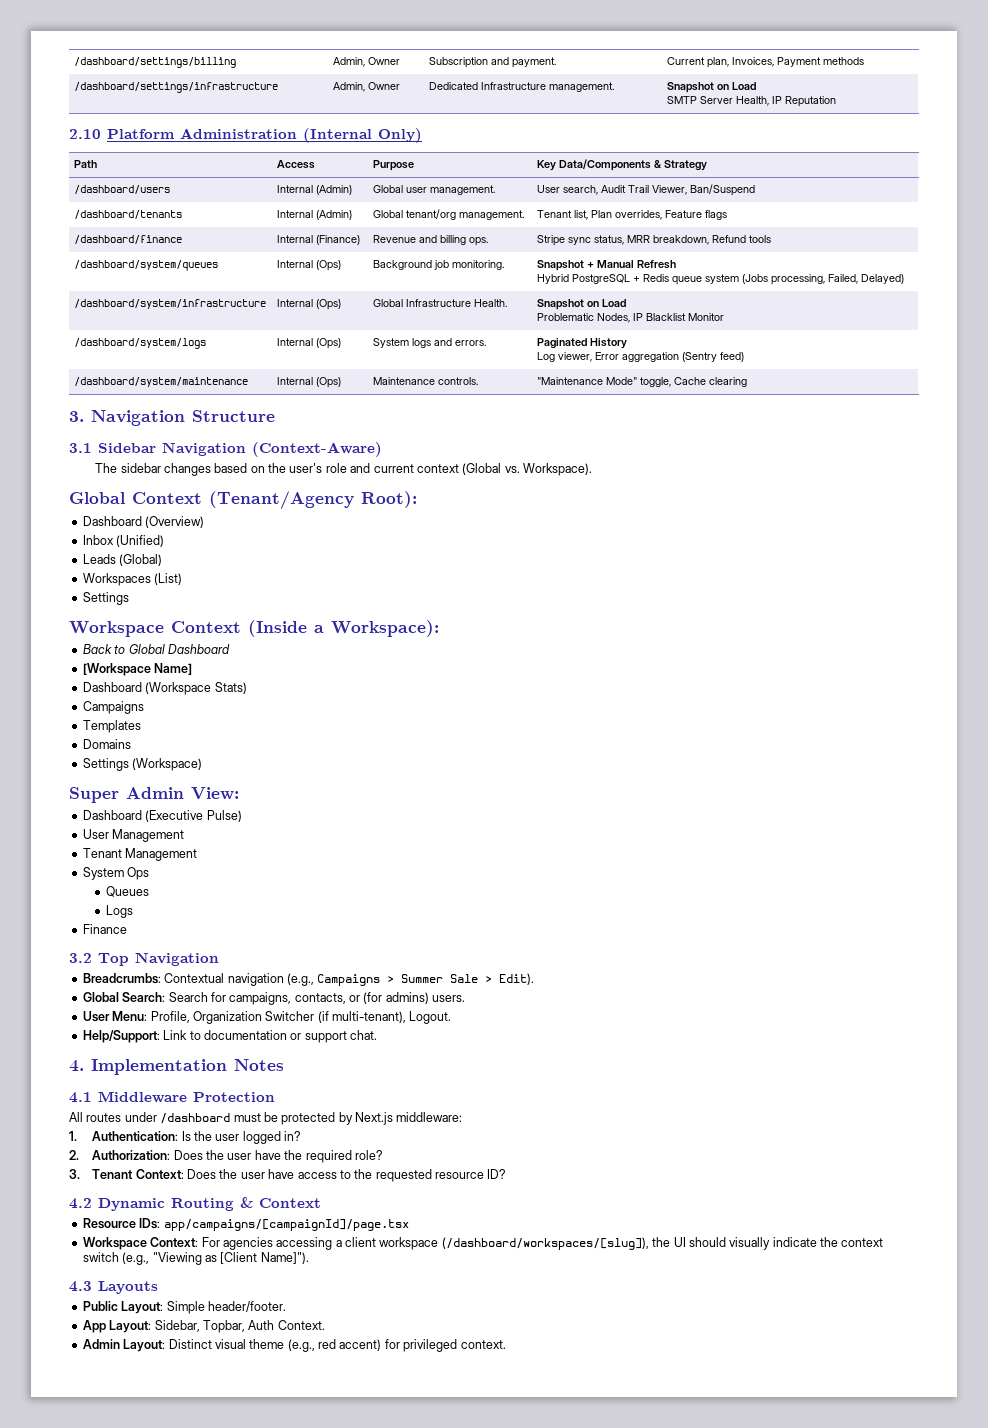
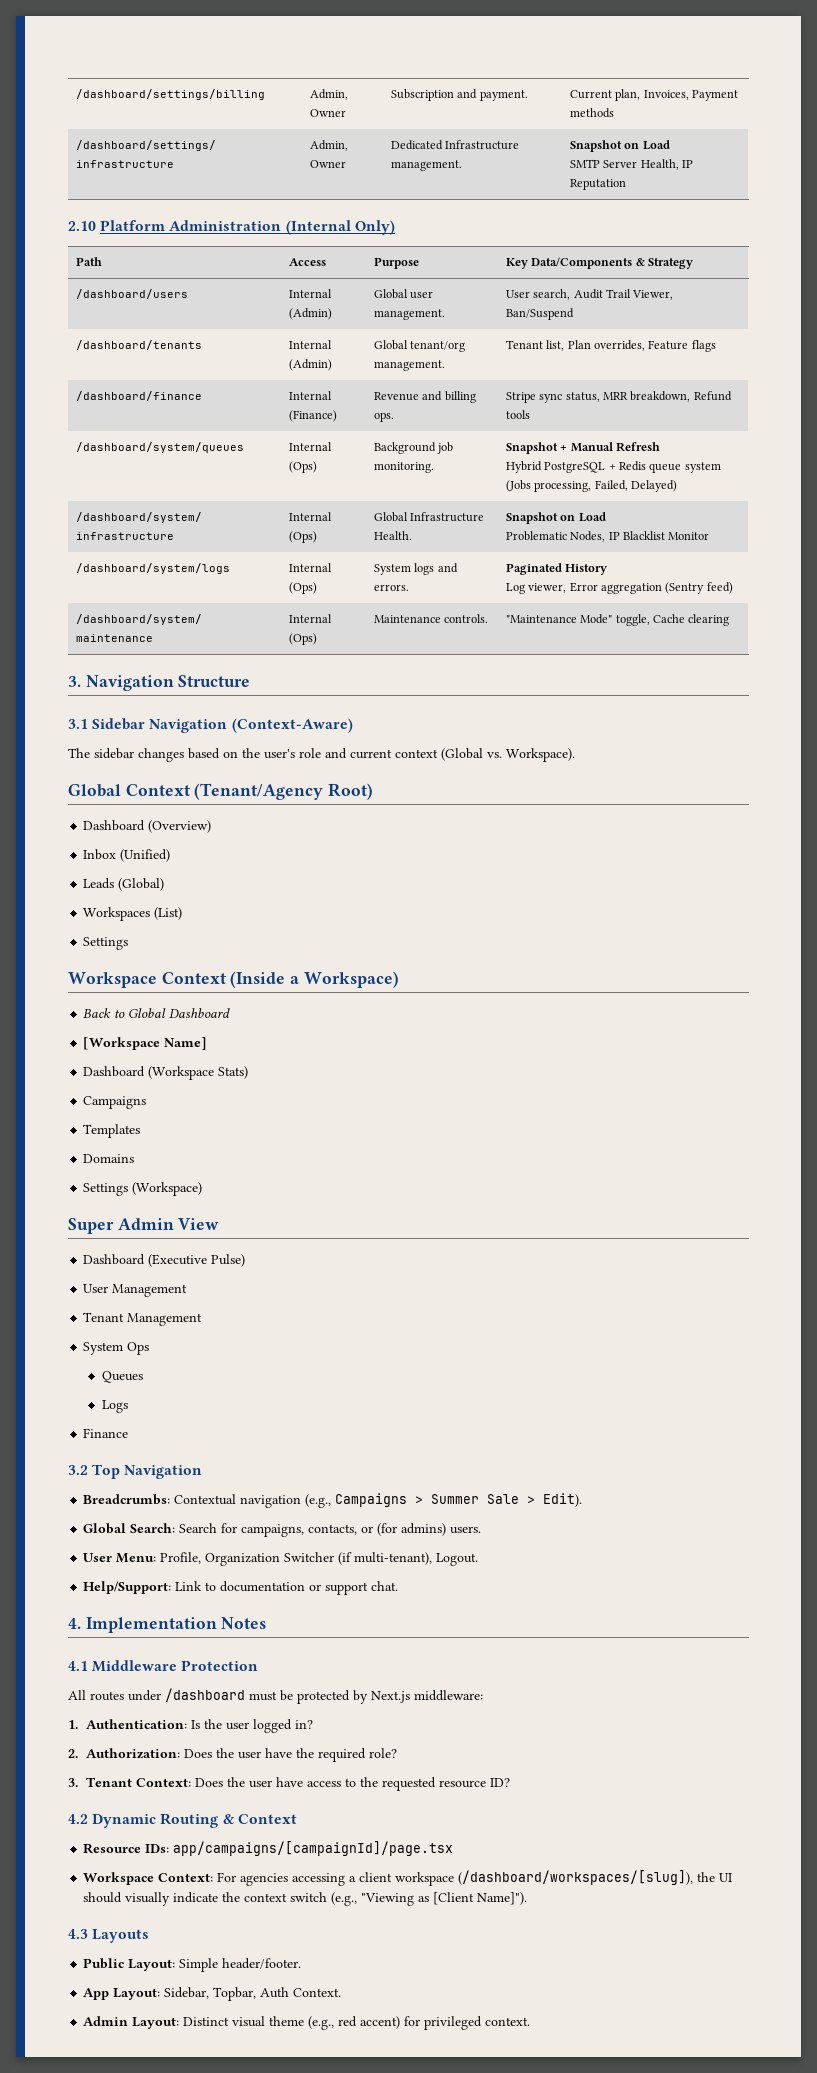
- Global Context (Tenant/Agency Root):
+ Global Context (Tenant/Agency Root)
- Workspace Context (Inside a Workspace):
+ Workspace Context (Inside a Workspace)
- Super Admin View:
+ Super Admin View

